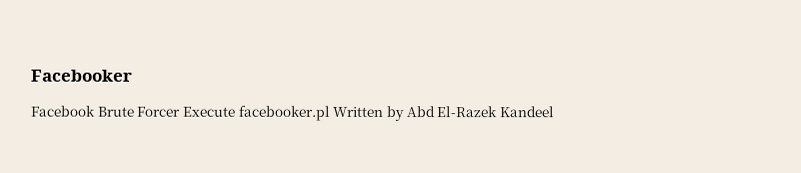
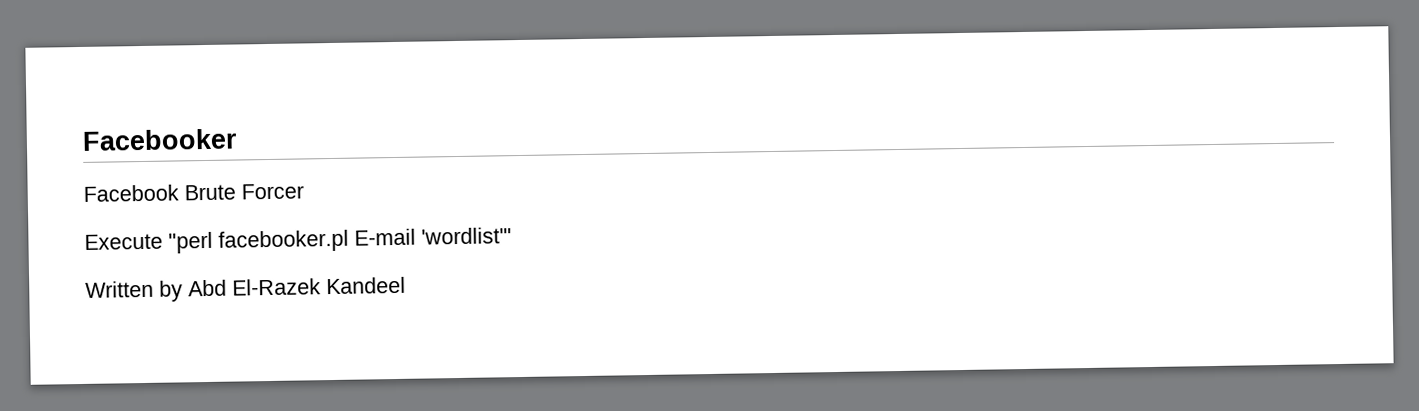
- Facebook Brute Forcer Execute facebooker.pl Written by Abd El-Razek Kandeel
+ Facebook Brute Forcer
+ Execute "perl facebooker.pl E-mail 'wordlist'"
+ Written by Abd El-Razek Kandeel

